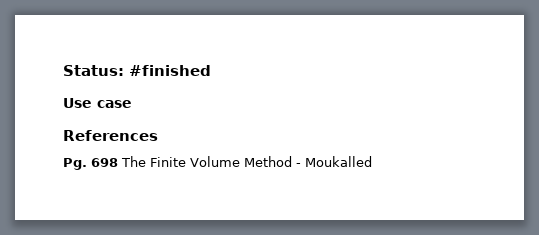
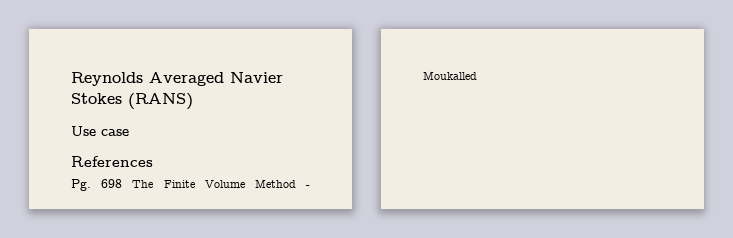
- Status: #finished
+ Reynolds Averaged Navier Stokes (RANS)

